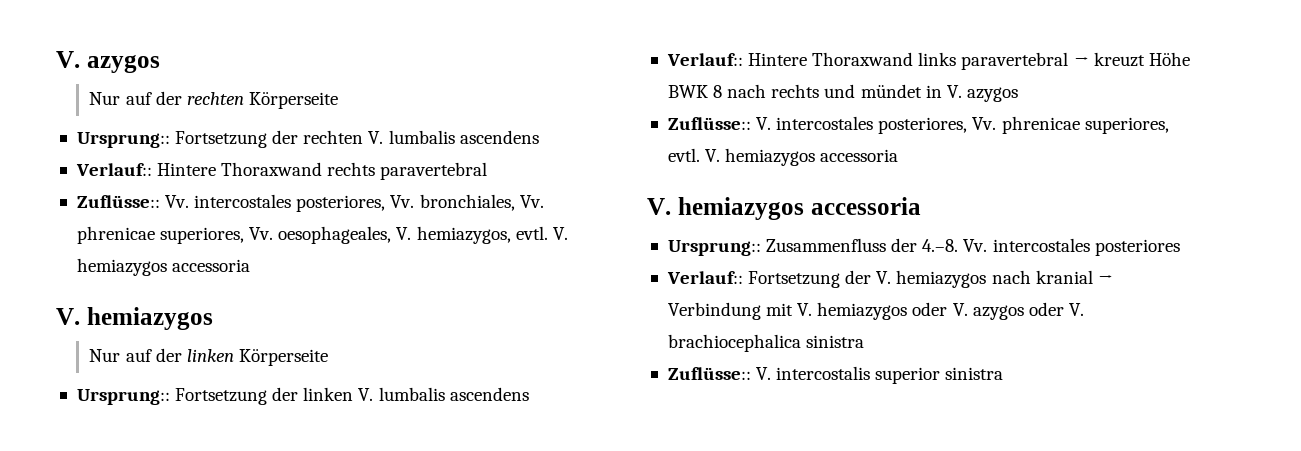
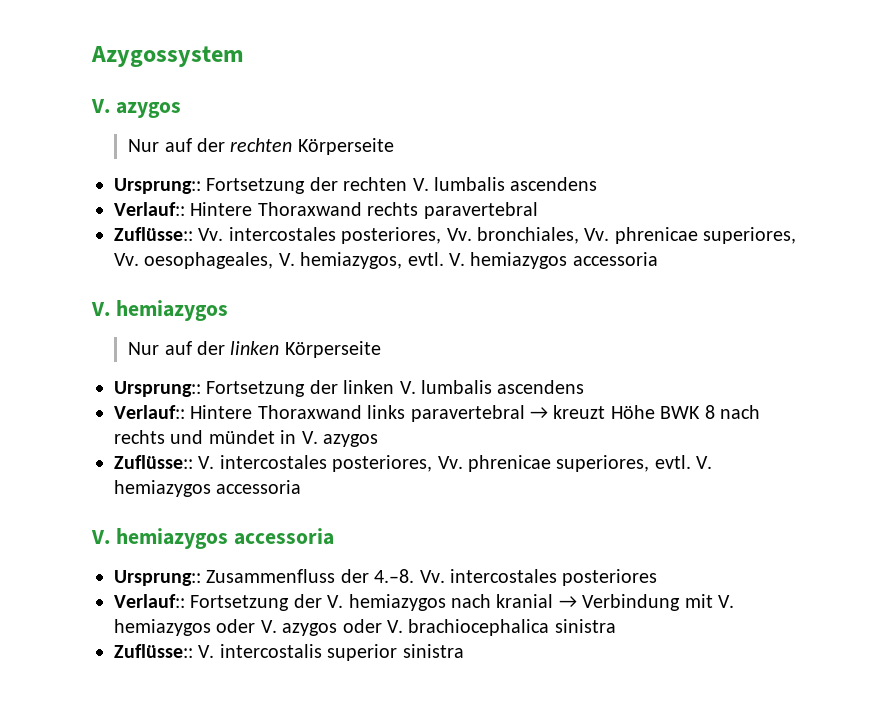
+ Azygossystem

